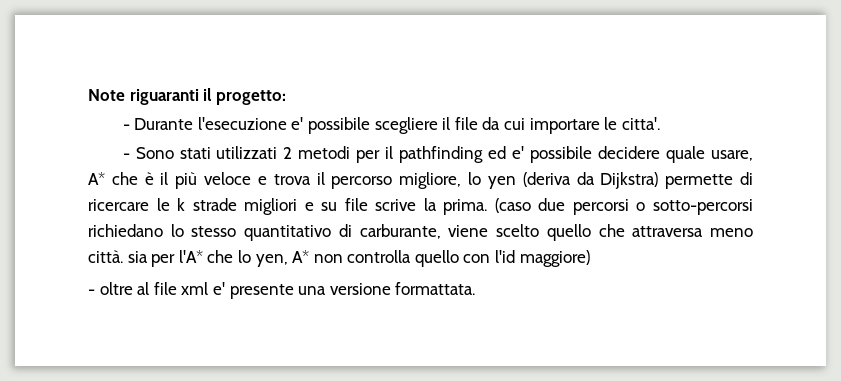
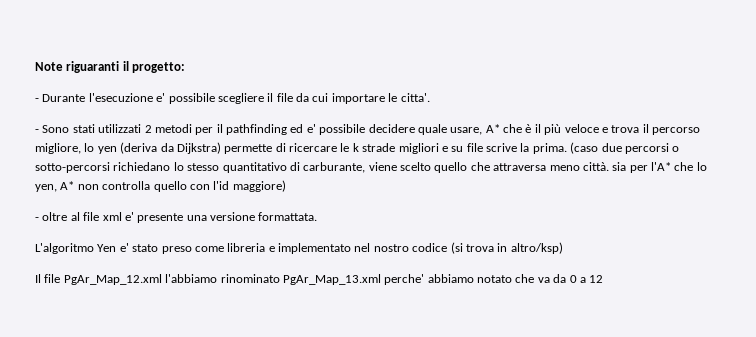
+ L'algoritmo Yen e' stato preso come libreria e implementato nel nostro codice (si trova in altro/ksp)
+ Il file PgAr_Map_12.xml l'abbiamo rinominato PgAr_Map_13.xml perche' abbiamo notato che va da 0 a 12

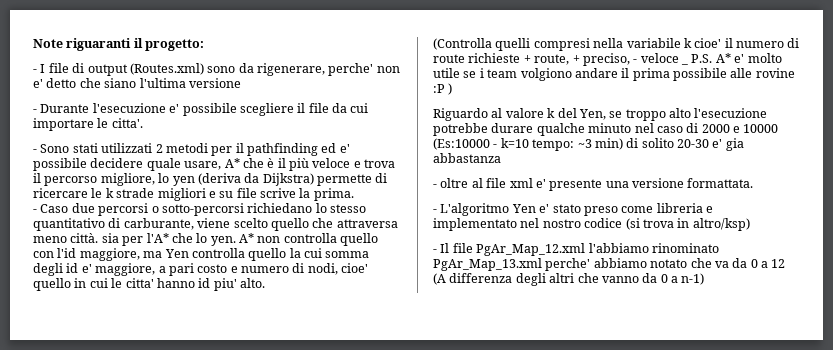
+ - I file di output (Routes.xml) sono da rigenerare, perche' non e' detto che siano l'ultima versione
- - Sono stati utilizzati 2 metodi per il pathfinding ed e' possibile decidere quale usare, A* che è il più veloce e trova il percorso migliore, lo yen (deriva da Dijkstra) permette di ricercare le k strade migliori e su file scrive la prima. (caso due percorsi o sotto-percorsi richiedano lo stesso quantitativo di carburante, viene scelto quello che attraversa meno città. sia per l'A* che lo yen, A* non controlla quello con l'id maggiore)
+ - Sono stati utilizzati 2 metodi per il pathfinding ed e' possibile decidere quale usare, A* che è il più veloce e trova il percorso migliore, lo yen (deriva da Dijkstra) permette di ricercare le k strade migliori e su file scrive la prima.
+ - Caso due percorsi o sotto-percorsi richiedano lo stesso quantitativo di carburante, viene scelto quello che attraversa meno città. sia per l'A* che lo yen. A* non controlla quello con l'id maggiore, ma Yen controlla quello la cui somma degli id e' maggiore, a pari costo e numero di nodi, cioe' quello in cui le citta' hanno id piu' alto.
+ (Controlla quelli compresi nella variabile k cioe' il numero di route richieste + route, + preciso, - veloce _ P.S. A* e' molto utile se i team volgiono andare il prima possibile alle rovine :P )
+ Riguardo al valore k del Yen, se troppo alto l'esecuzione potrebbe durare qualche minuto nel caso di 2000 e 10000 (Es:10000 - k=10 tempo: ~3 min) di solito 20-30 e' gia abbastanza
- L'algoritmo Yen e' stato preso come libreria e implementato nel nostro codice (si trova in altro/ksp)
+ - L'algoritmo Yen e' stato preso come libreria e implementato nel nostro codice (si trova in altro/ksp)
- Il file PgAr_Map_12.xml l'abbiamo rinominato PgAr_Map_13.xml perche' abbiamo notato che va da 0 a 12
+ - Il file PgAr_Map_12.xml l'abbiamo rinominato PgAr_Map_13.xml perche' abbiamo notato che va da 0 a 12 (A differenza degli altri che vanno da 0 a n-1)

